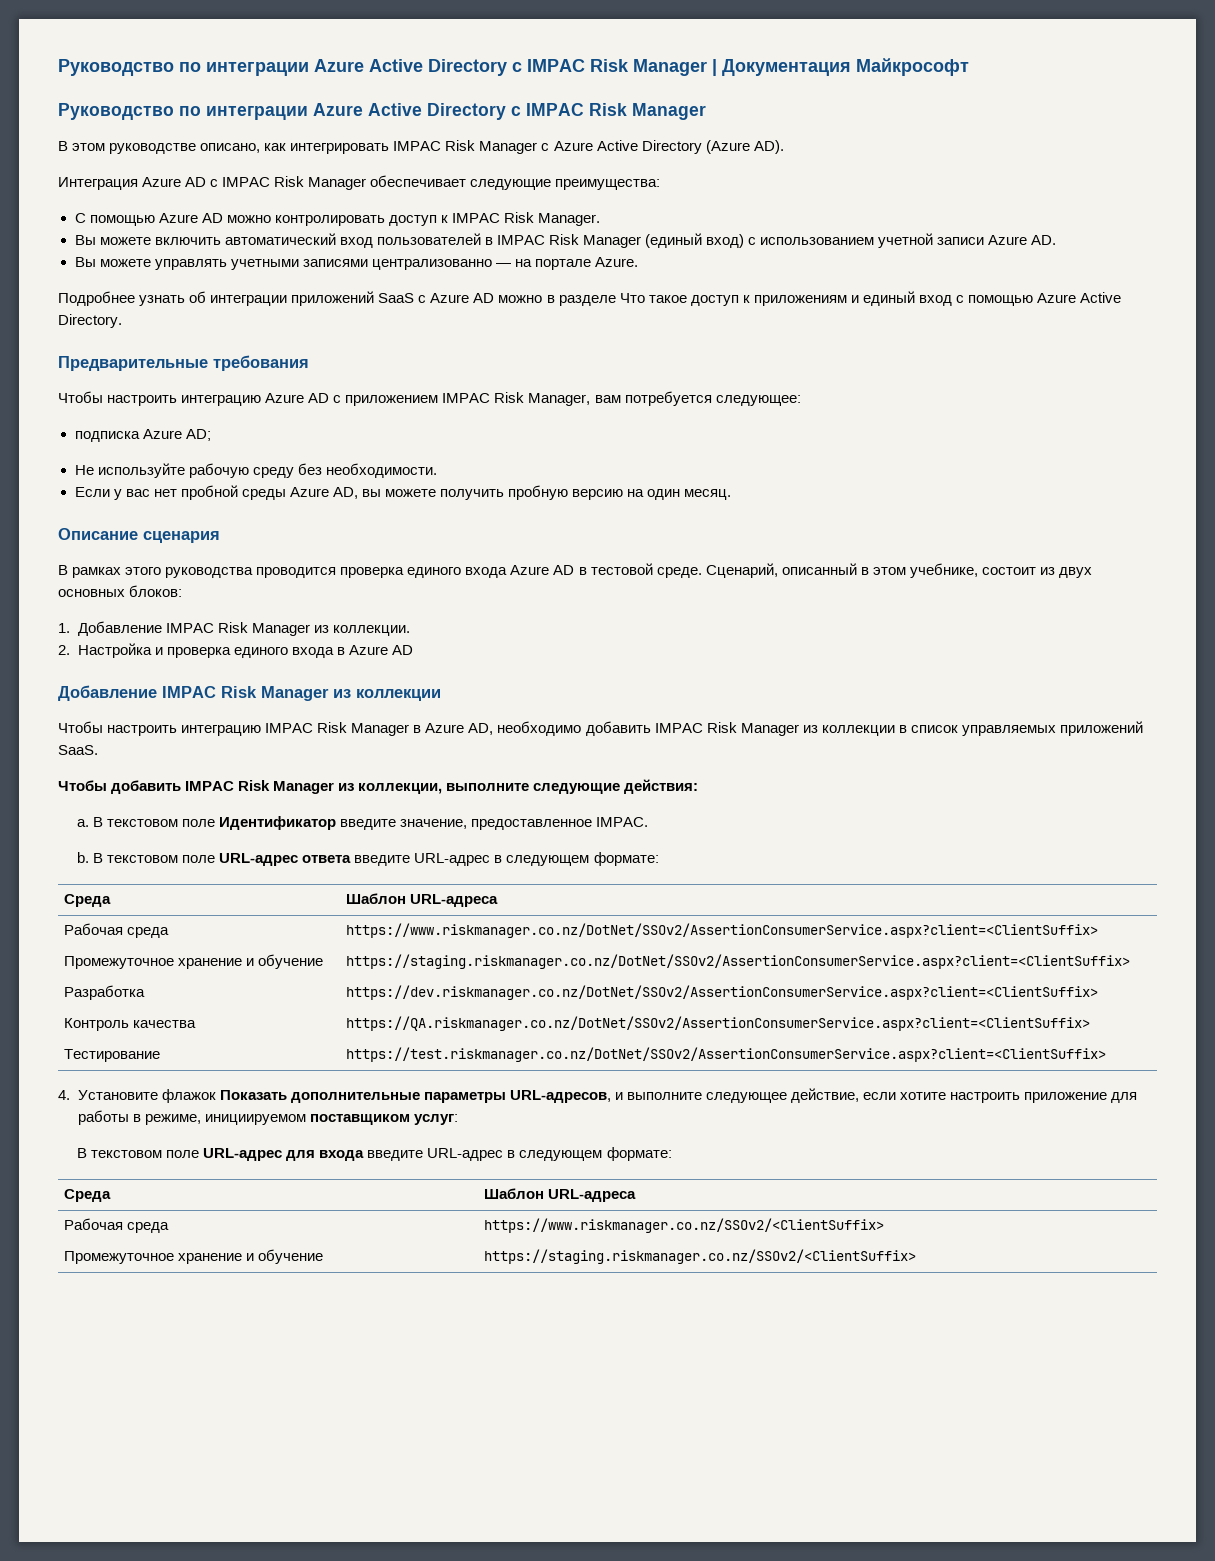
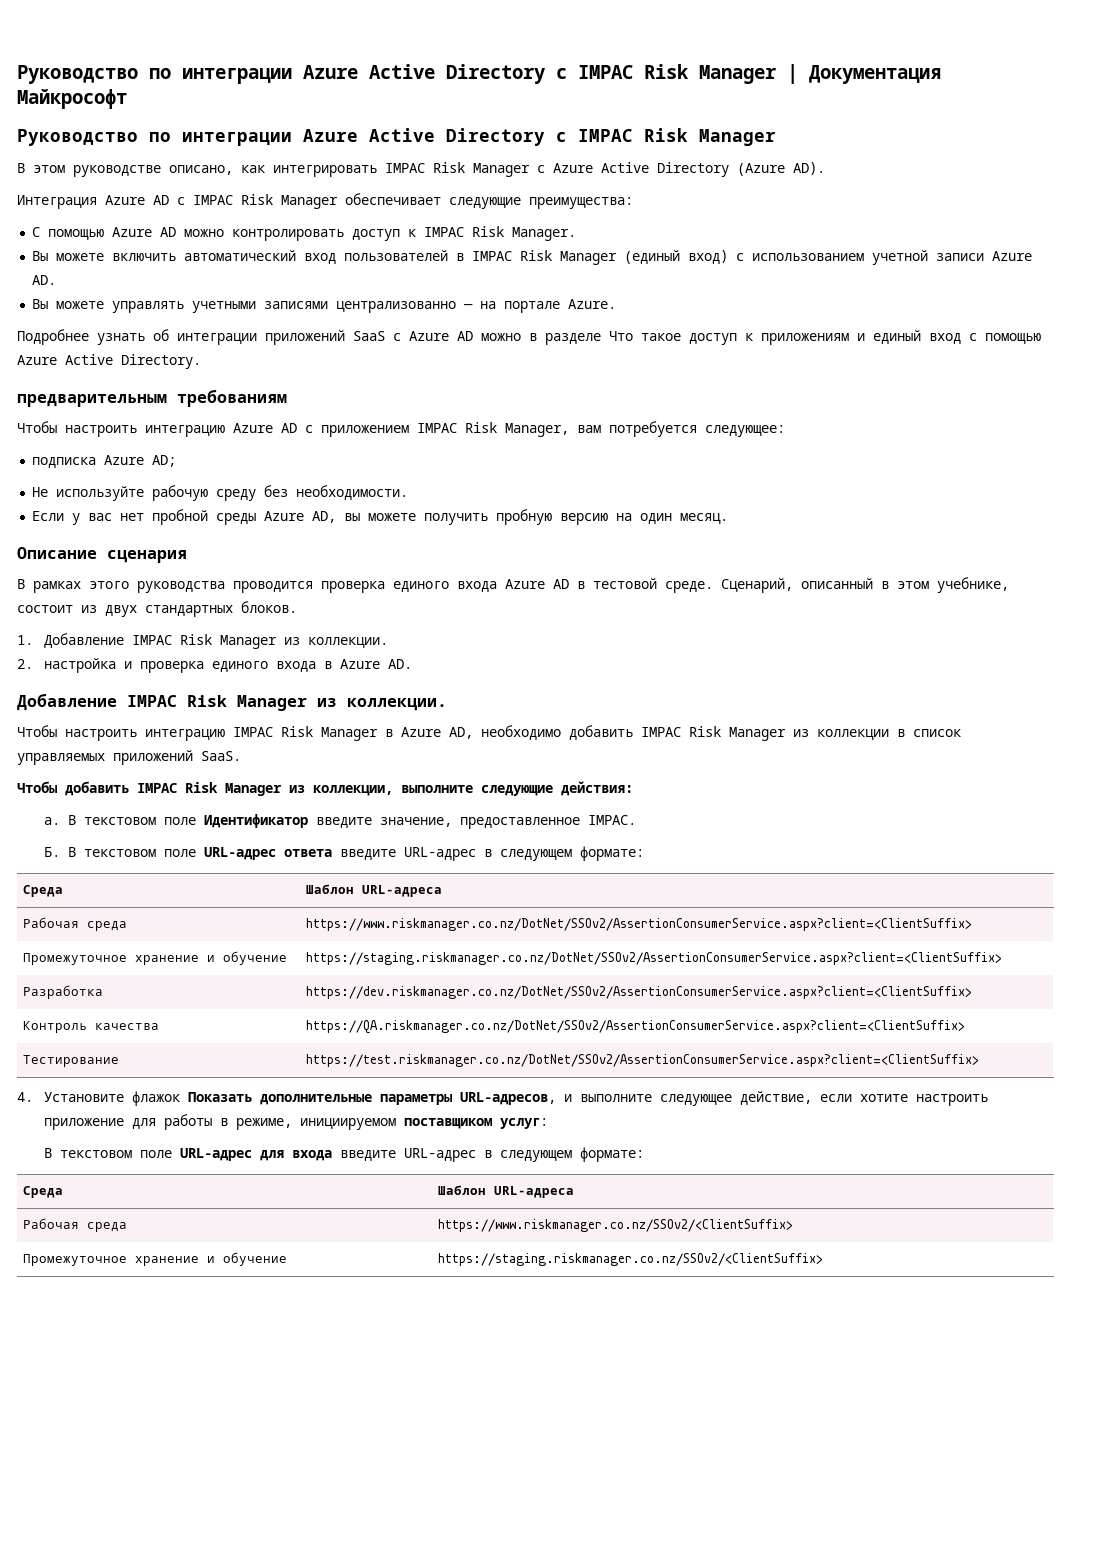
- Предварительные требования
+ предварительным требованиям
- Сценарий, описанный в этом учебнике, состоит из двух основных блоков:
+ Сценарий, описанный в этом учебнике, состоит из двух стандартных блоков.
- 2. Настройка и проверка единого входа в Azure AD
- Добавление IMPAC Risk Manager из коллекции
+ 2. настройка и проверка единого входа в Azure AD.
+ Добавление IMPAC Risk Manager из коллекции.
- b. В текстовом поле URL-адрес ответа введите URL-адрес в следующем формате:
+ Б. В текстовом поле URL-адрес ответа введите URL-адрес в следующем формате:

